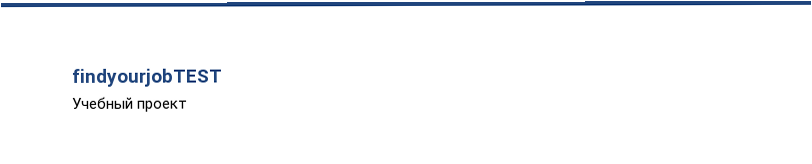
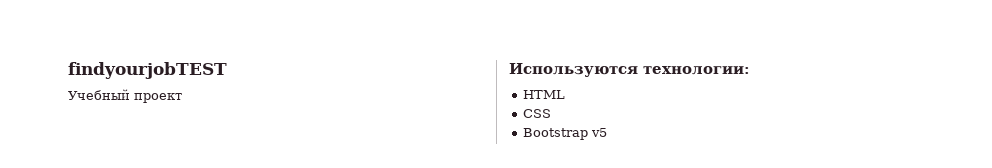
+ Используются технологии:
+ HTML
+ CSS
+ Bootstrap v5

